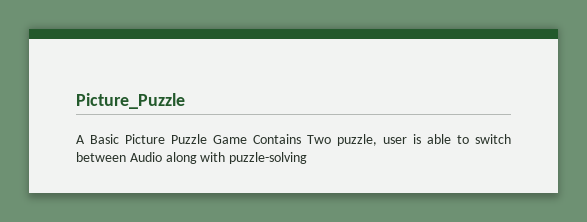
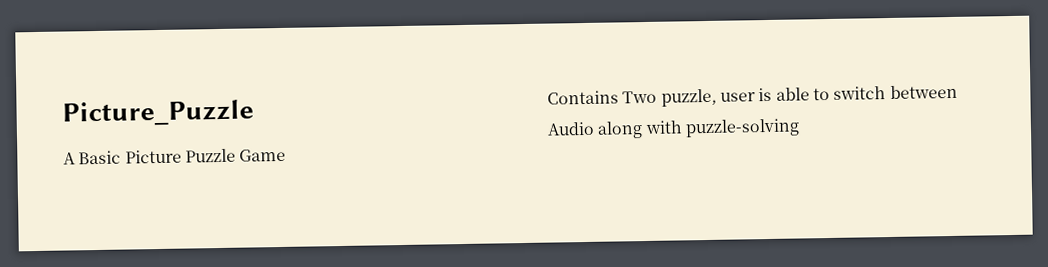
- A Basic Picture Puzzle Game Contains Two puzzle, user is able to switch between Audio along with puzzle-solving
+ A Basic Picture Puzzle Game
+ Contains Two puzzle, user is able to switch between
+ Audio along with puzzle-solving

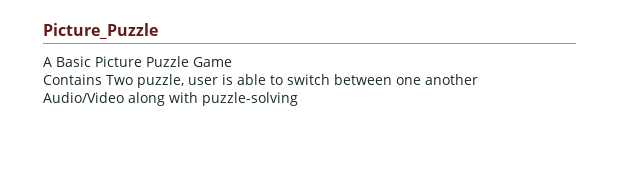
- Contains Two puzzle, user is able to switch between
- Audio along with puzzle-solving
+ Contains Two puzzle, user is able to switch between one another
+ Audio/Video along with puzzle-solving

